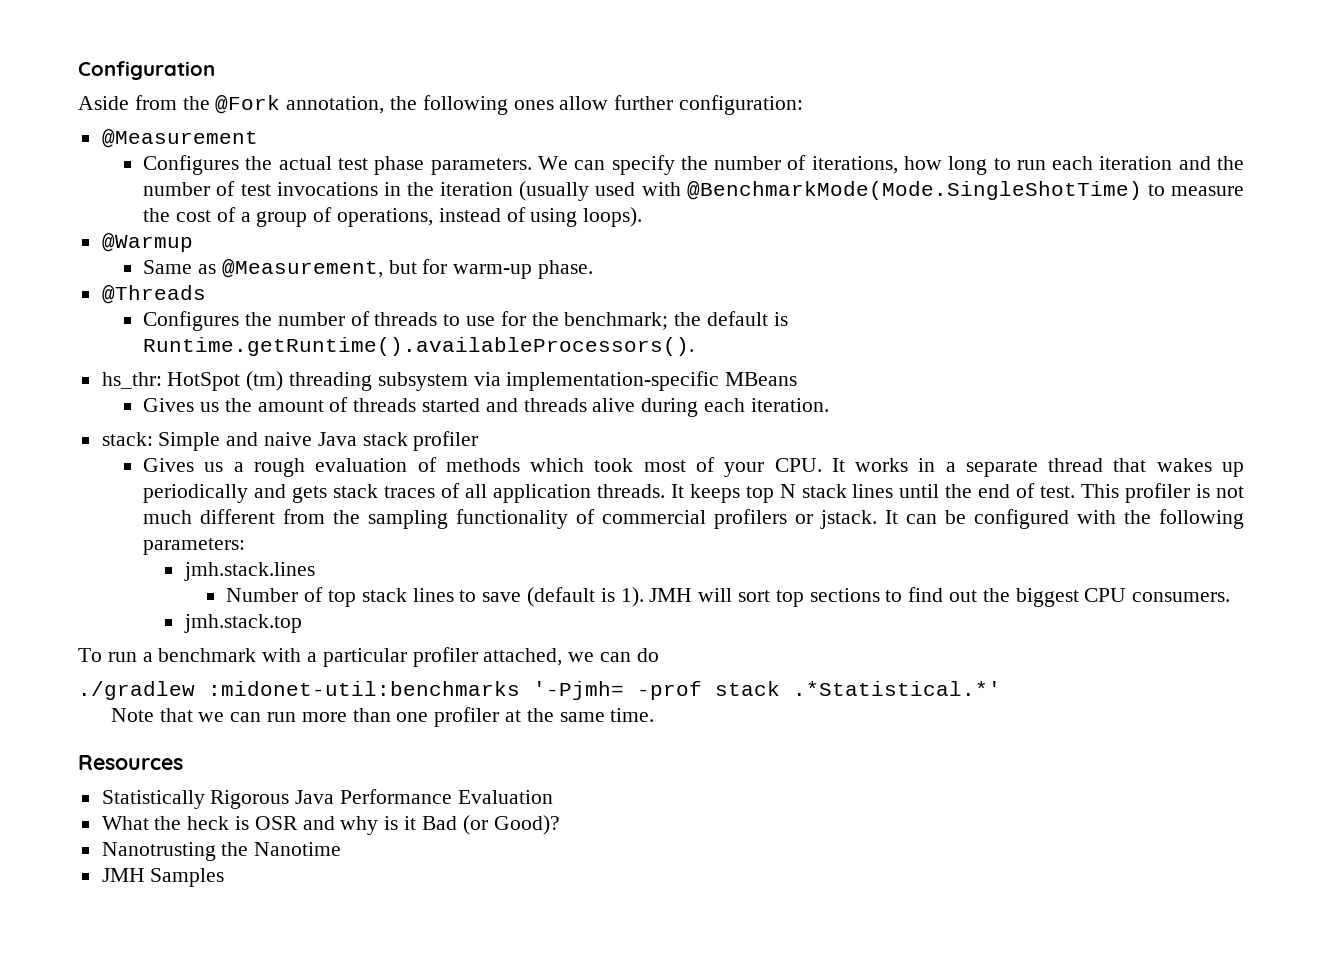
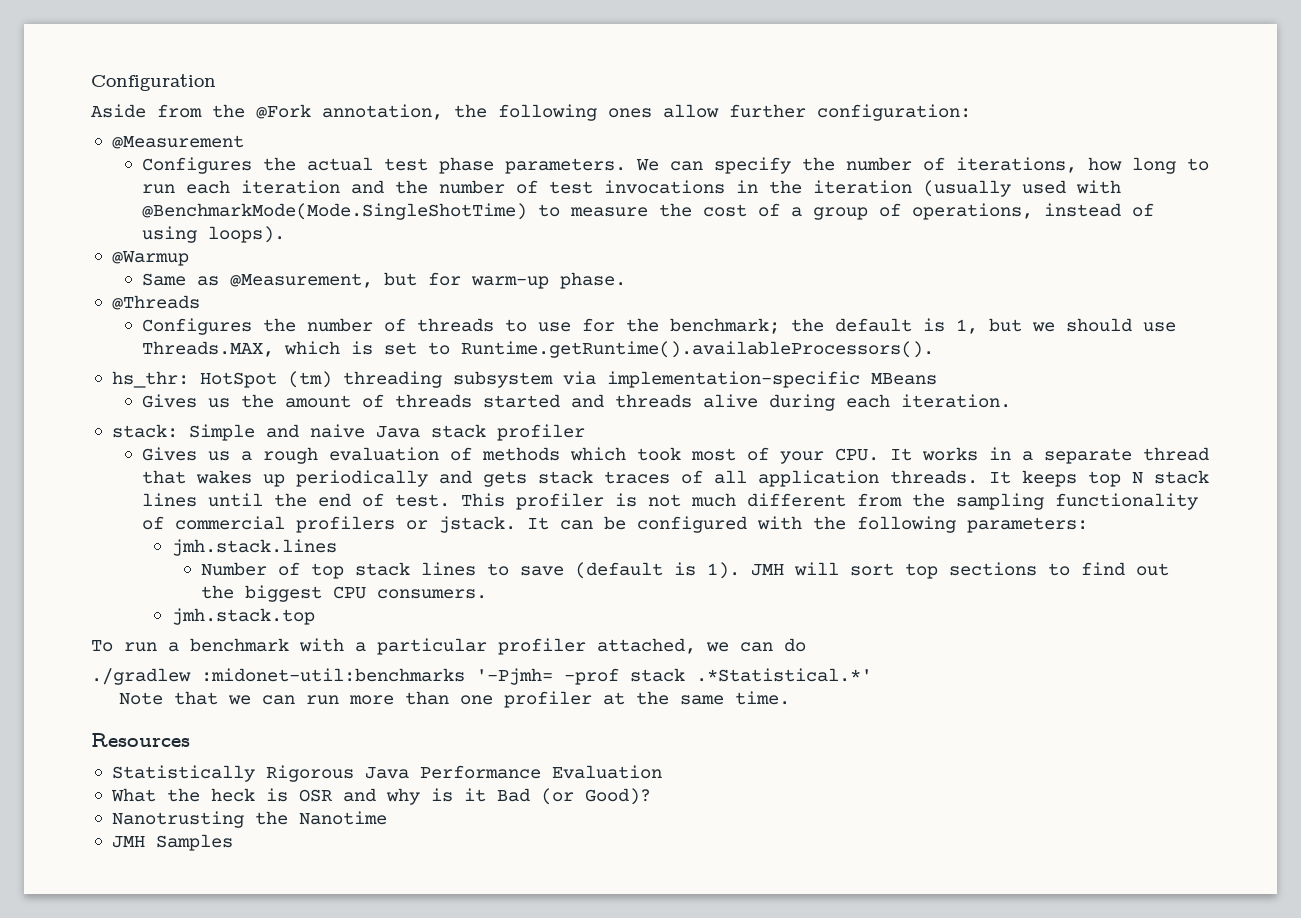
- Configures the number of threads to use for the benchmark; the default is Runtime.getRuntime().availableProcessors().
+ Configures the number of threads to use for the benchmark; the default is 1, but we should use Threads.MAX, which is set to Runtime.getRuntime().availableProcessors().

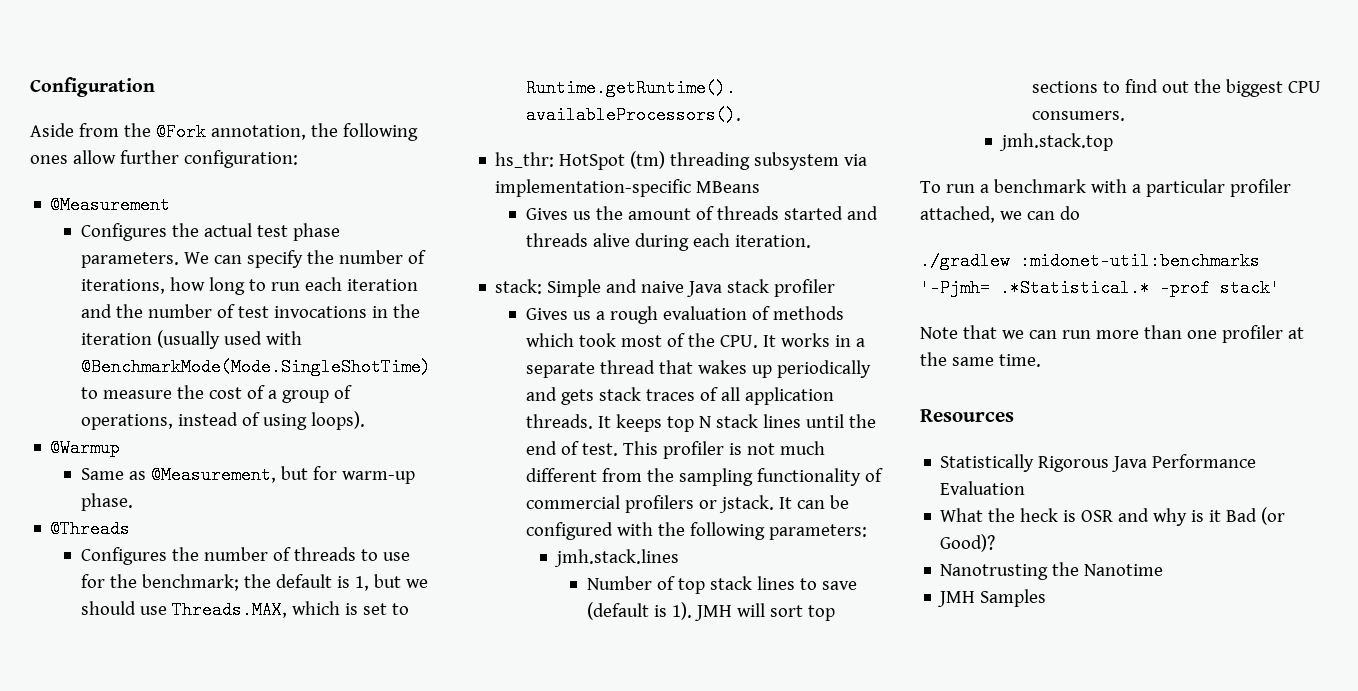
- Gives us a rough evaluation of methods which took most of your CPU. It works in a separate thread that wakes up periodically and gets stack traces of all application threads.
+ Gives us a rough evaluation of methods which took most of the CPU. It works in a separate thread that wakes up periodically and gets stack traces of all application threads.
- ./gradlew :midonet-util:benchmarks '-Pjmh= -prof stack .*Statistical.*'
+ ./gradlew :midonet-util:benchmarks '-Pjmh= .*Statistical.* -prof stack'

